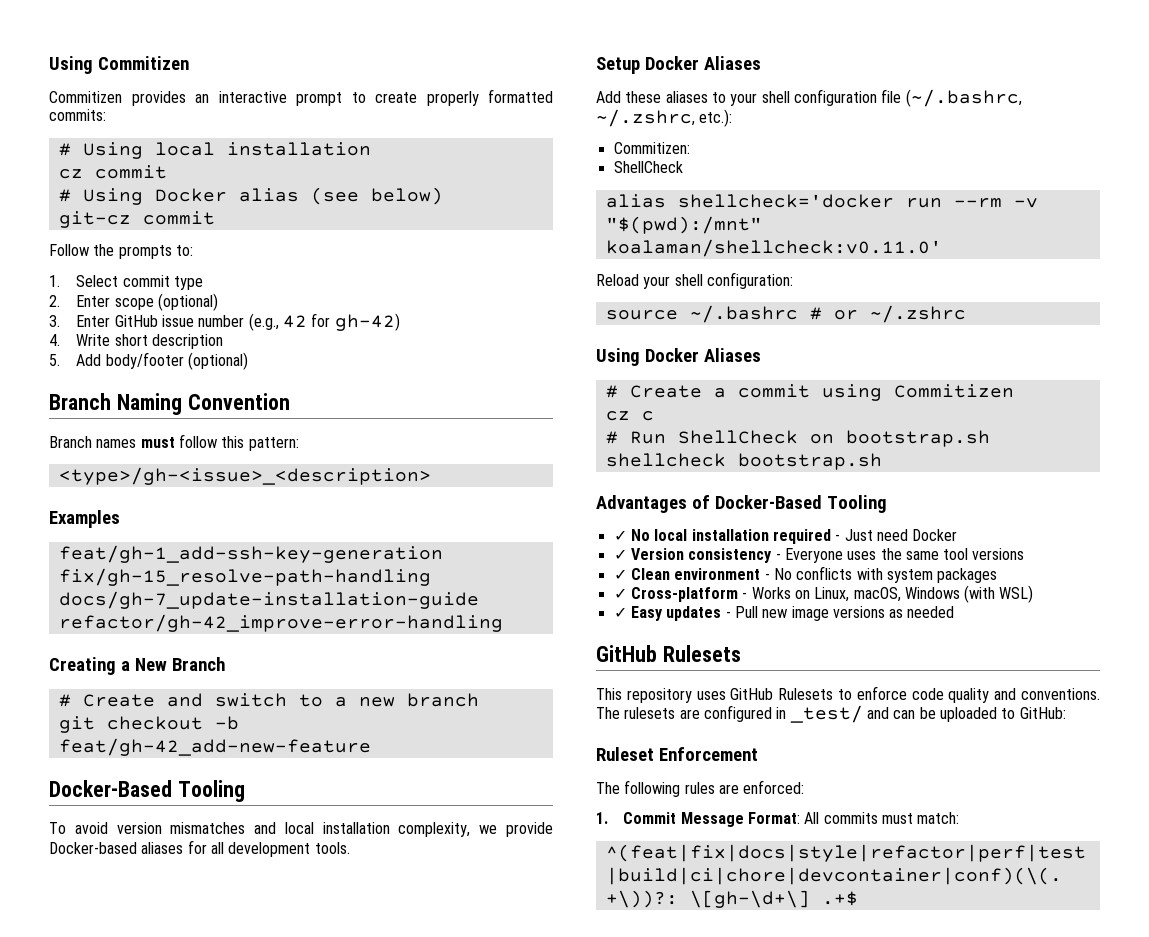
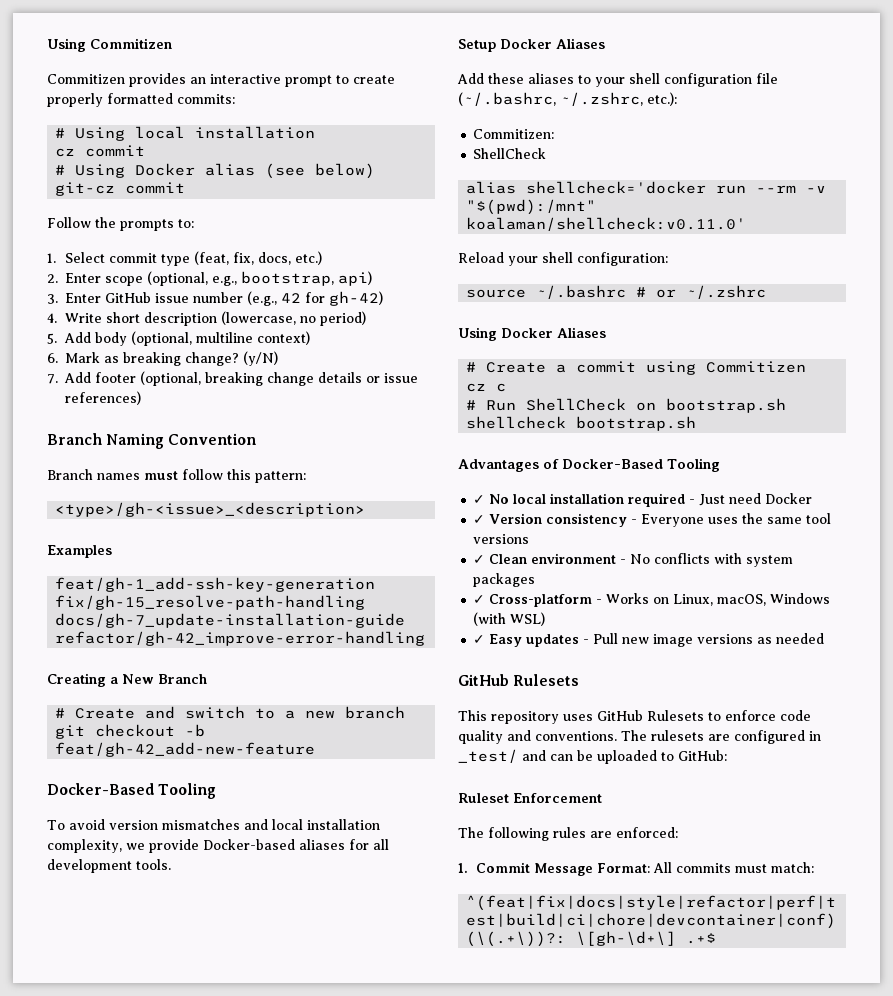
- 1. Select commit type
+ 1. Select commit type (feat, fix, docs, etc.)
- 2. Enter scope (optional)
+ 2. Enter scope (optional, e.g., bootstrap, api)
- 4. Write short description
+ 4. Write short description (lowercase, no period)
- 5. Add body/footer (optional)
+ 5. Add body (optional, multiline context)
+ 6. Mark as breaking change? (y/N)
+ 7. Add footer (optional, breaking change details or issue references)

